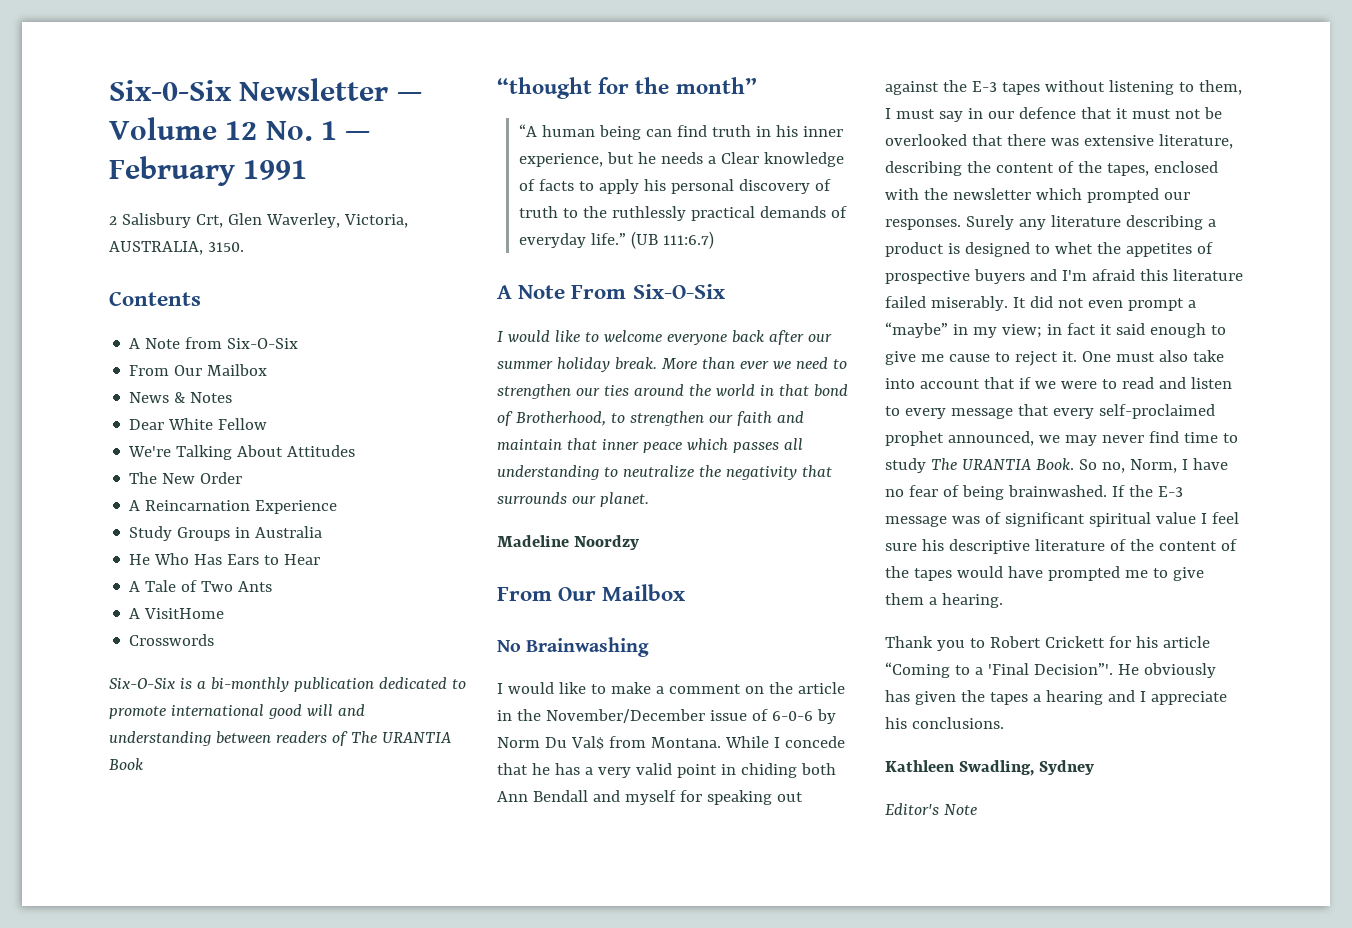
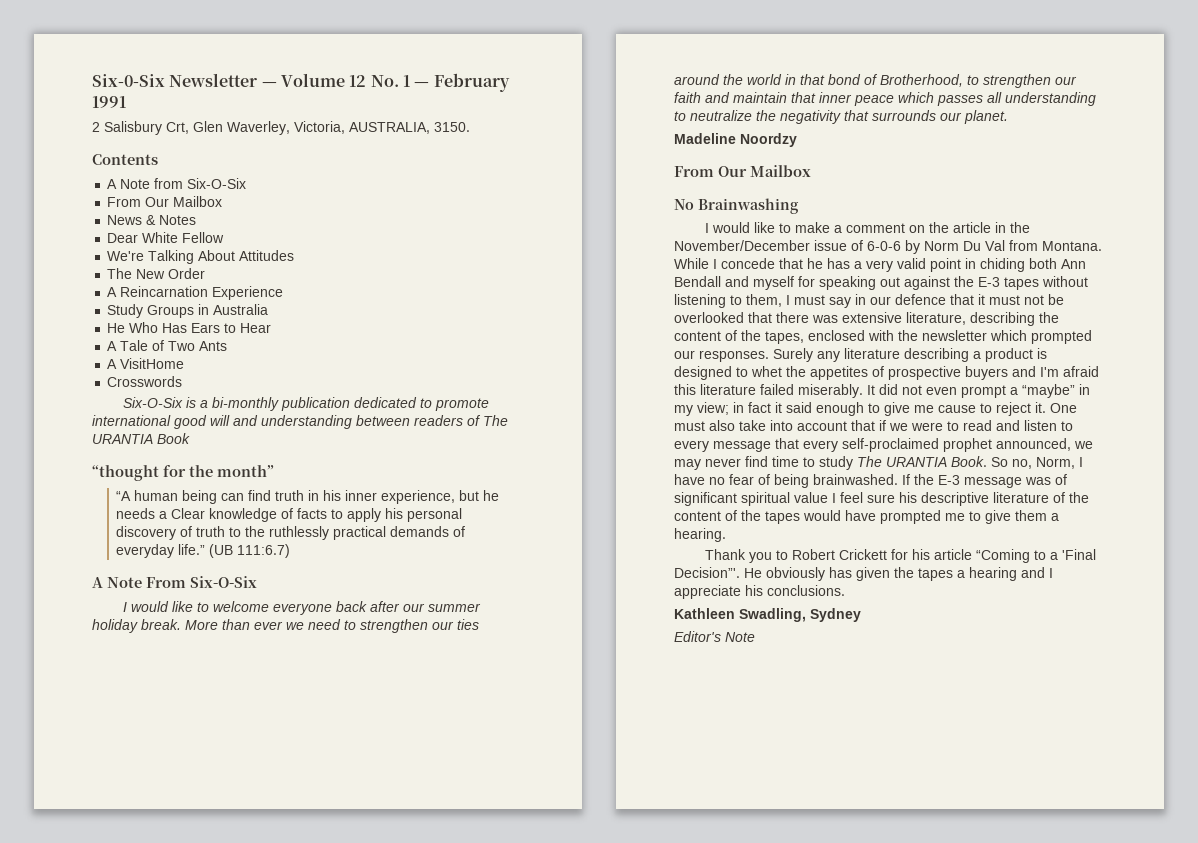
- I would like to make a comment on the article in the November/December issue of 6-0-6 by Norm Du Val$ from Montana.
+ I would like to make a comment on the article in the November/December issue of 6-0-6 by Norm Du Val from Montana.

